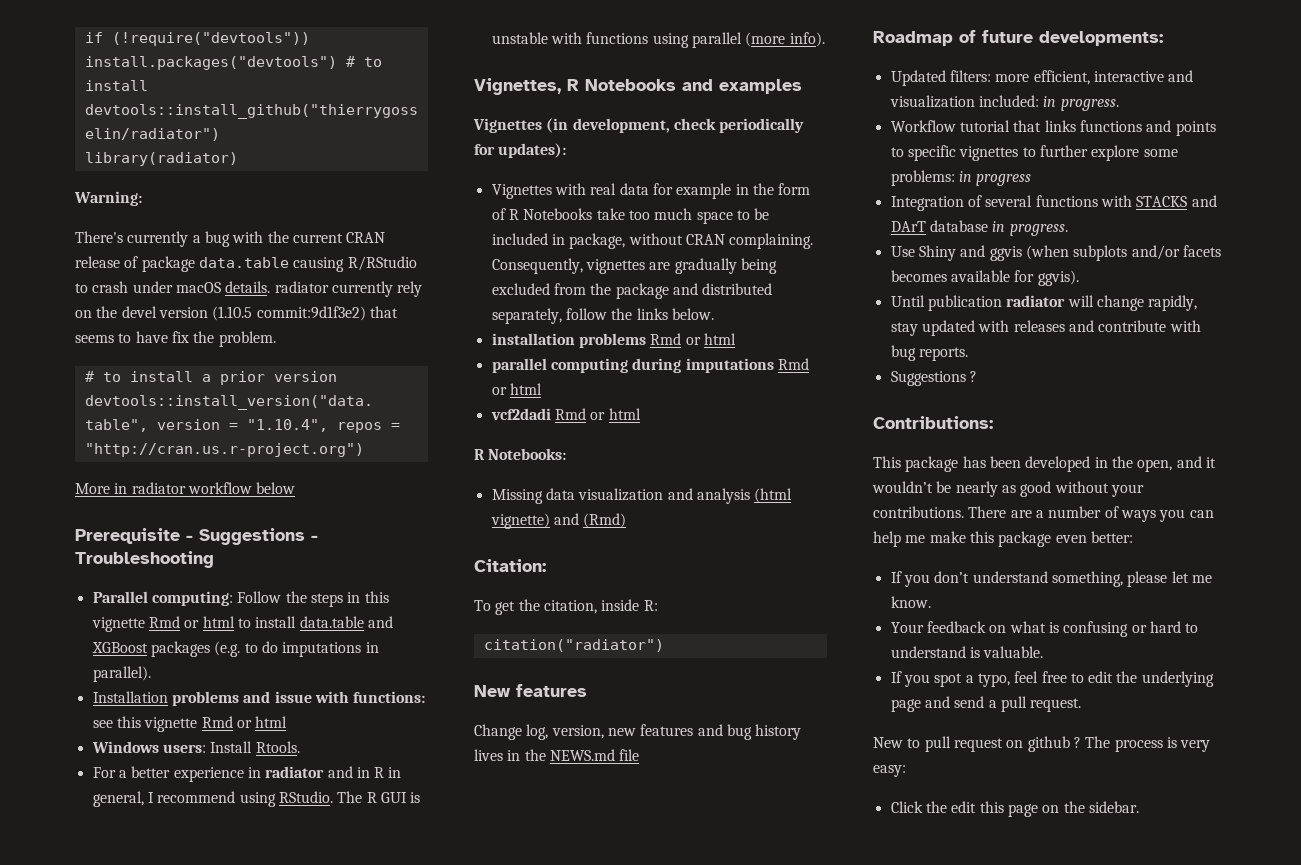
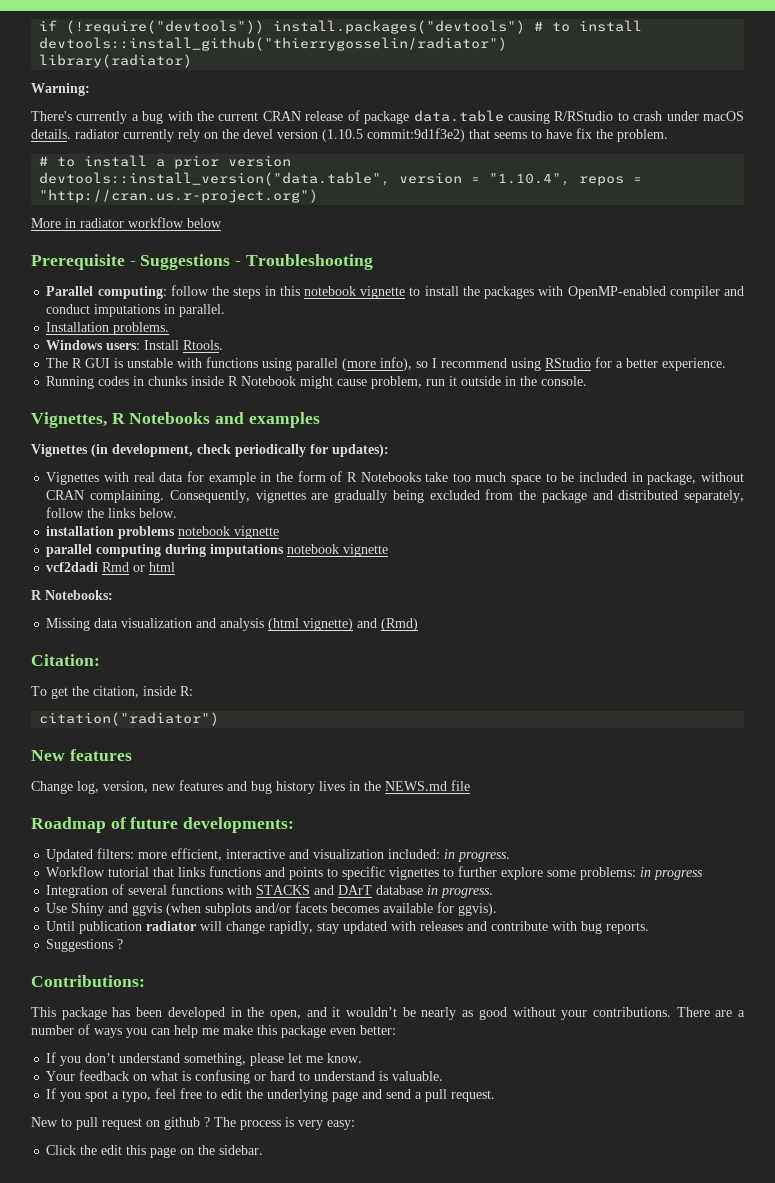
- Parallel computing: Follow the steps in this vignette Rmd or html to install data.table and XGBoost packages (e.g. to do imputations in parallel).
+ Parallel computing: follow the steps in this notebook vignette to install the packages with OpenMP-enabled compiler and conduct imputations in parallel.
- Installation problems and issue with functions: see this vignette Rmd or html
+ Installation problems.
  Windows users: Install Rtools.
- For a better experience in radiator and in R in general, I recommend using RStudio. The R GUI is unstable with functions using parallel (more info).
+ The R GUI is unstable with functions using parallel (more info), so I recommend using RStudio for a better experience.
+ Running codes in chunks inside R Notebook might cause problem, run it outside in the console.
- installation problems Rmd or html
+ installation problems notebook vignette
- parallel computing during imputations Rmd or html
+ parallel computing during imputations notebook vignette

